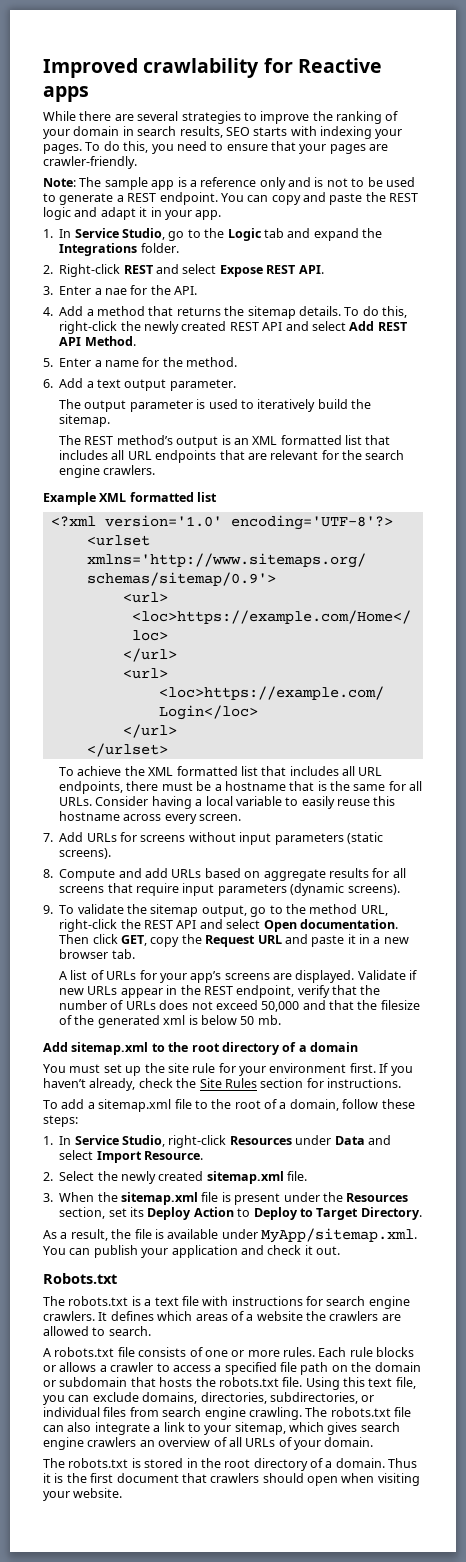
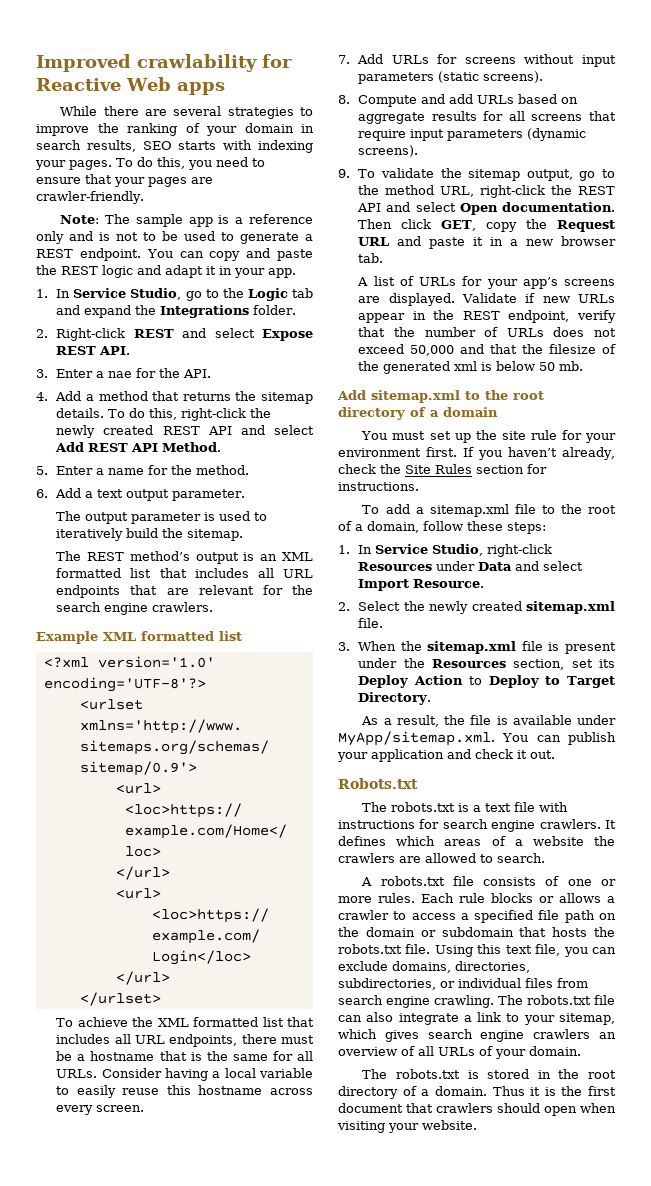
- Improved crawlability for Reactive apps
+ Improved crawlability for Reactive Web apps

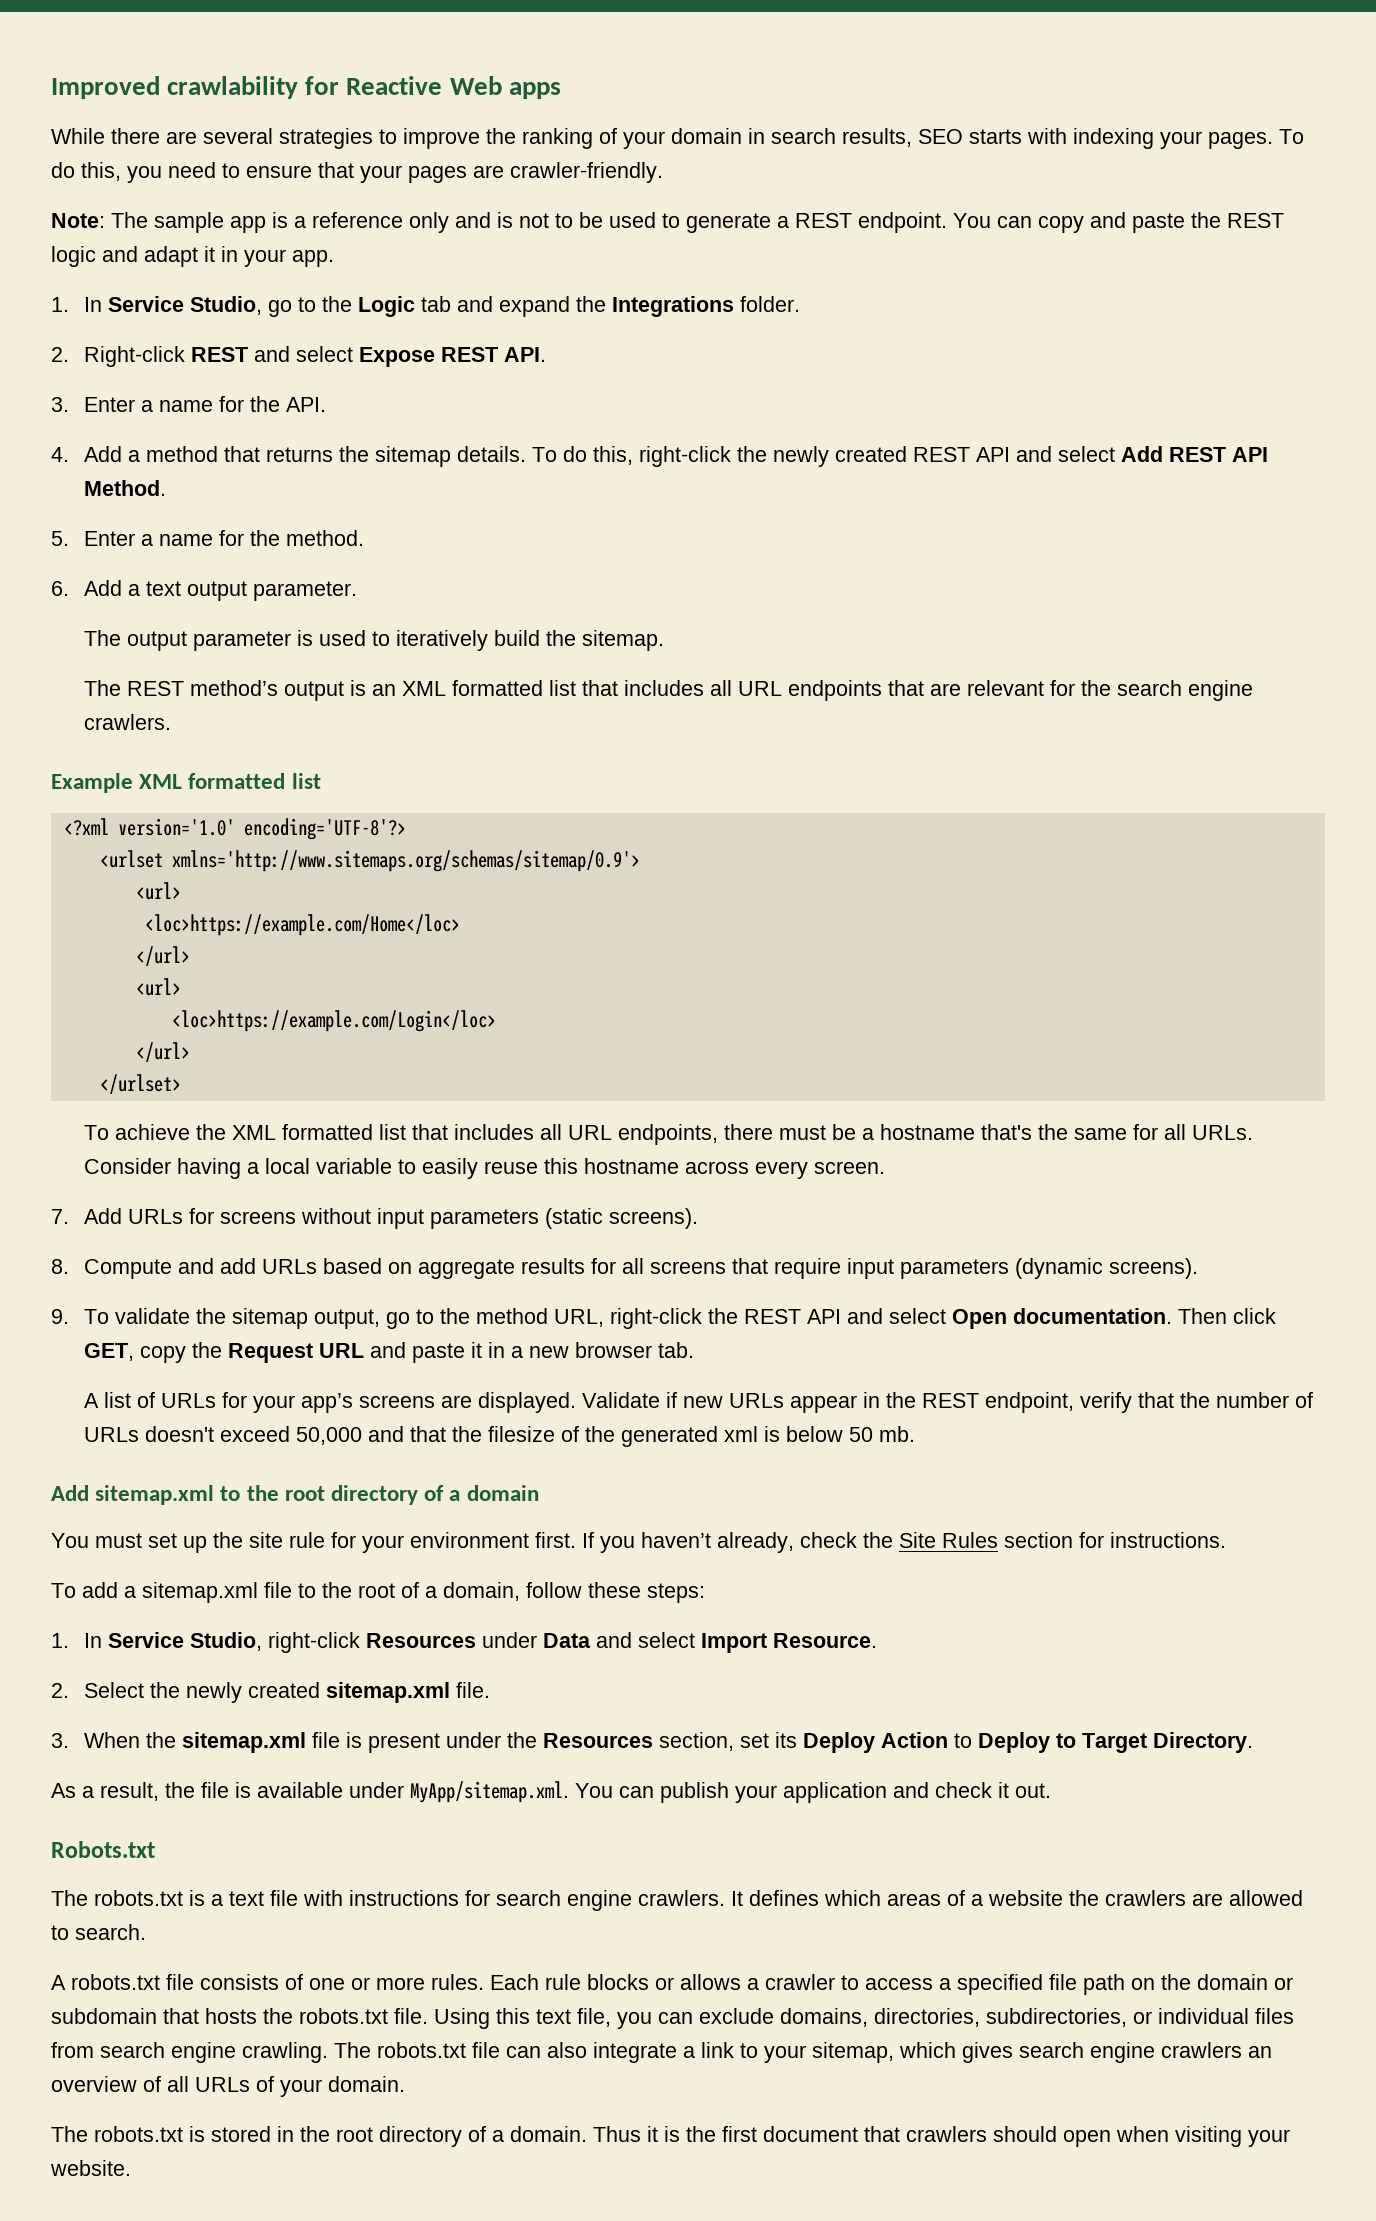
- 3. Enter a nae for the API.
+ 3. Enter a name for the API.
- To achieve the XML formatted list that includes all URL endpoints, there must be a hostname that is the same for all URLs.
+ To achieve the XML formatted list that includes all URL endpoints, there must be a hostname that's the same for all URLs.
- Validate if new URLs appear in the REST endpoint, verify that the number of URLs does not exceed 50,000 and that the filesize of the generated xml is below 50 mb.
+ Validate if new URLs appear in the REST endpoint, verify that the number of URLs doesn't exceed 50,000 and that the filesize of the generated xml is below 50 mb.

